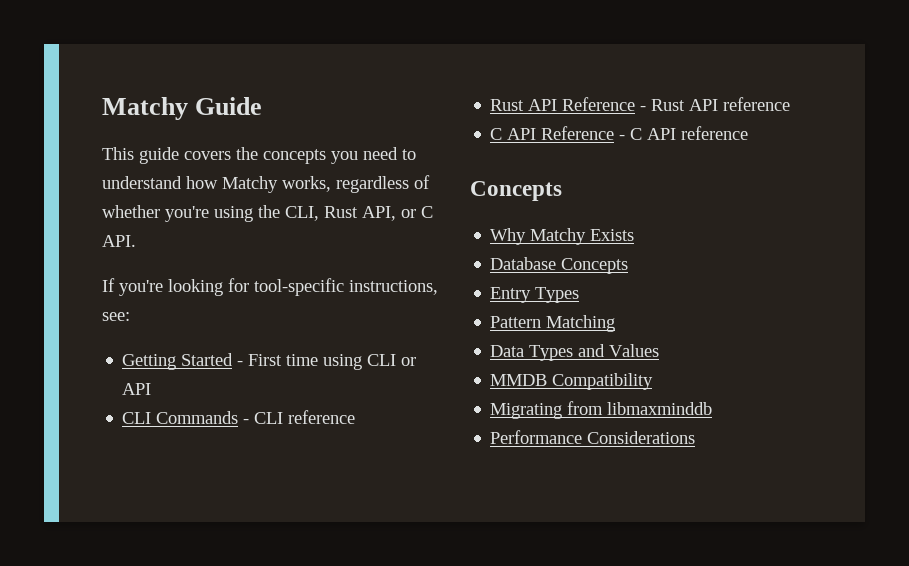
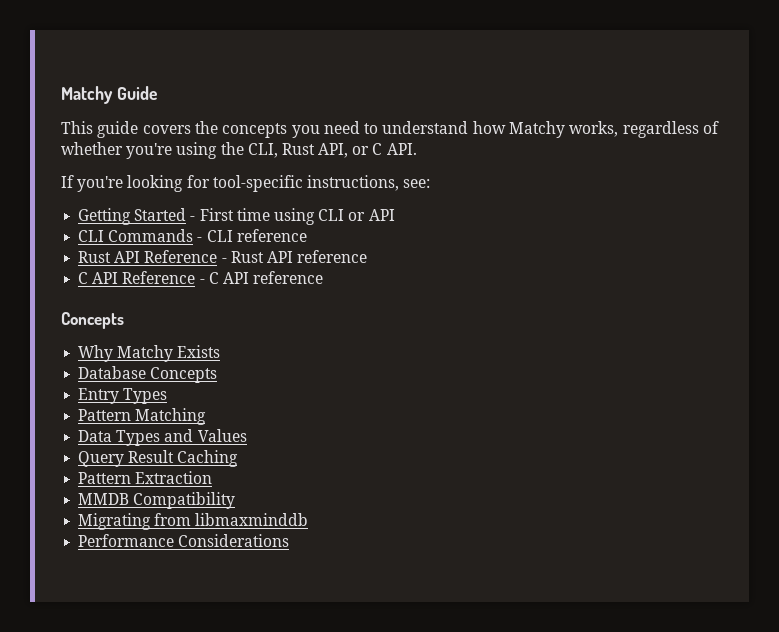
+ Query Result Caching
+ Pattern Extraction

